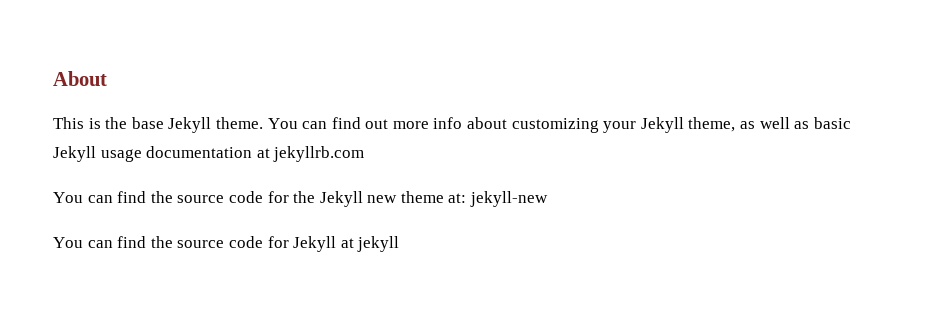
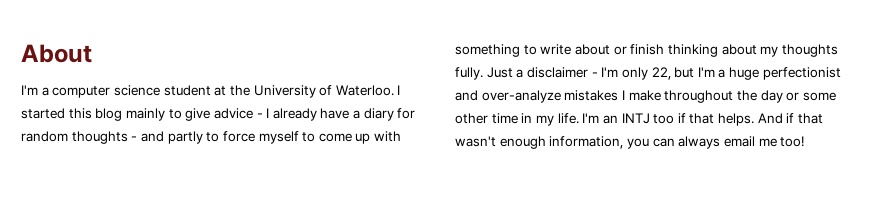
- This is the base Jekyll theme. You can find out more info about customizing your Jekyll theme, as well as basic Jekyll usage documentation at jekyllrb.com
- You can find the source code for the Jekyll new theme at: jekyll-new
- You can find the source code for Jekyll at jekyll
+ I'm a computer science student at the University of Waterloo. I started this blog mainly to give advice - I already have a diary for random thoughts - and partly to force myself to come up with something to write about or finish thinking about my thoughts fully. Just a disclaimer - I'm only 22, but I'm a huge perfectionist and over-analyze mistakes I make throughout the day or some other time in my life. I'm an INTJ too if that helps. And if that wasn't enough information, you can always email me too!

